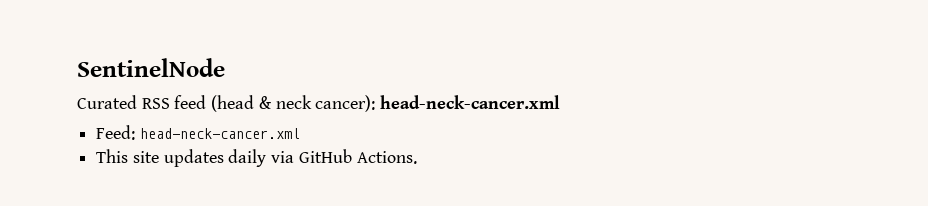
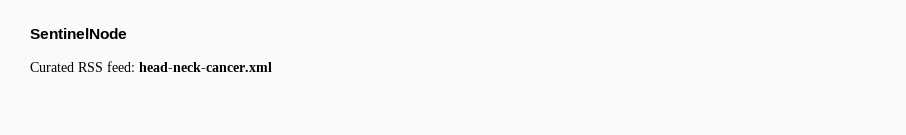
- Curated RSS feed (head & neck cancer): head-neck-cancer.xml
- Feed: head-neck-cancer.xml
- This site updates daily via GitHub Actions.
+ Curated RSS feed: head-neck-cancer.xml

